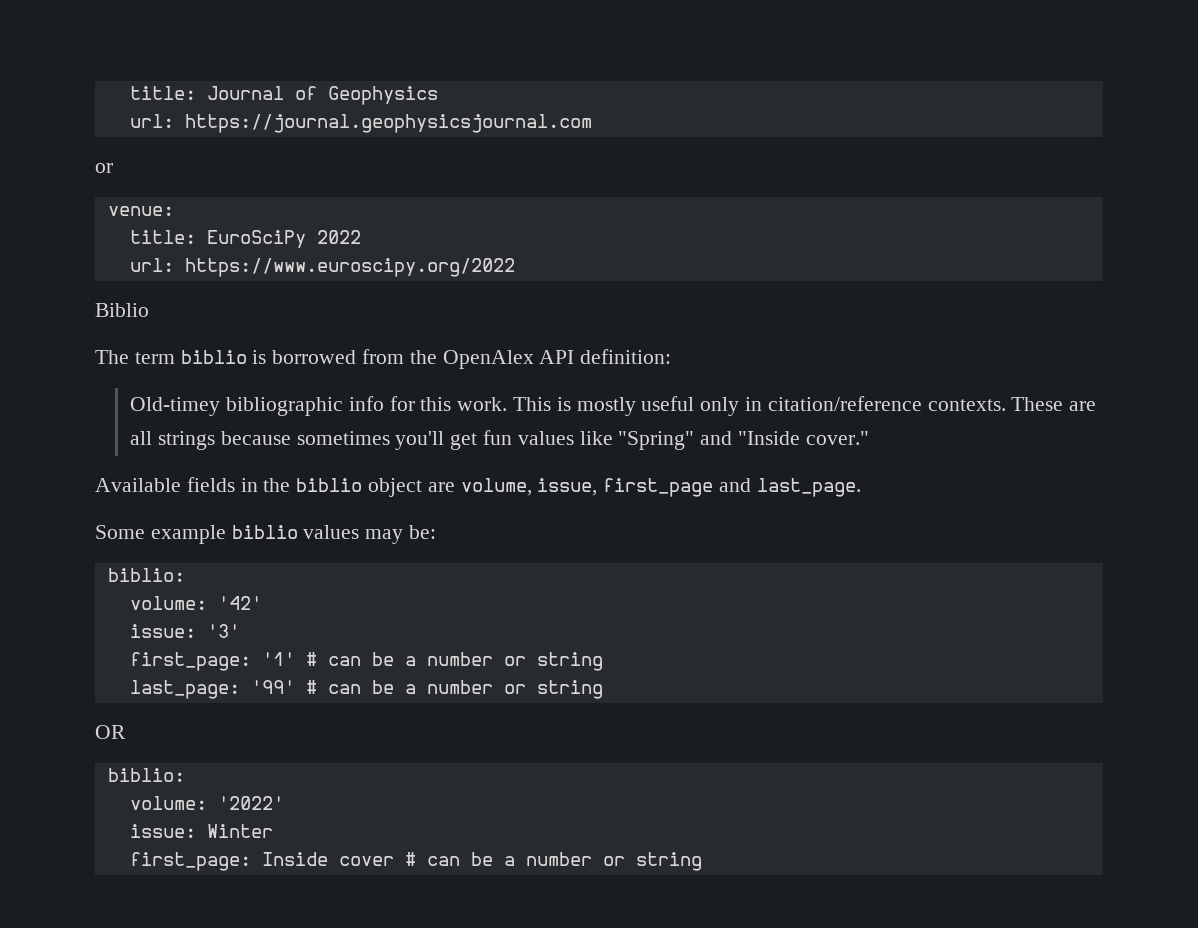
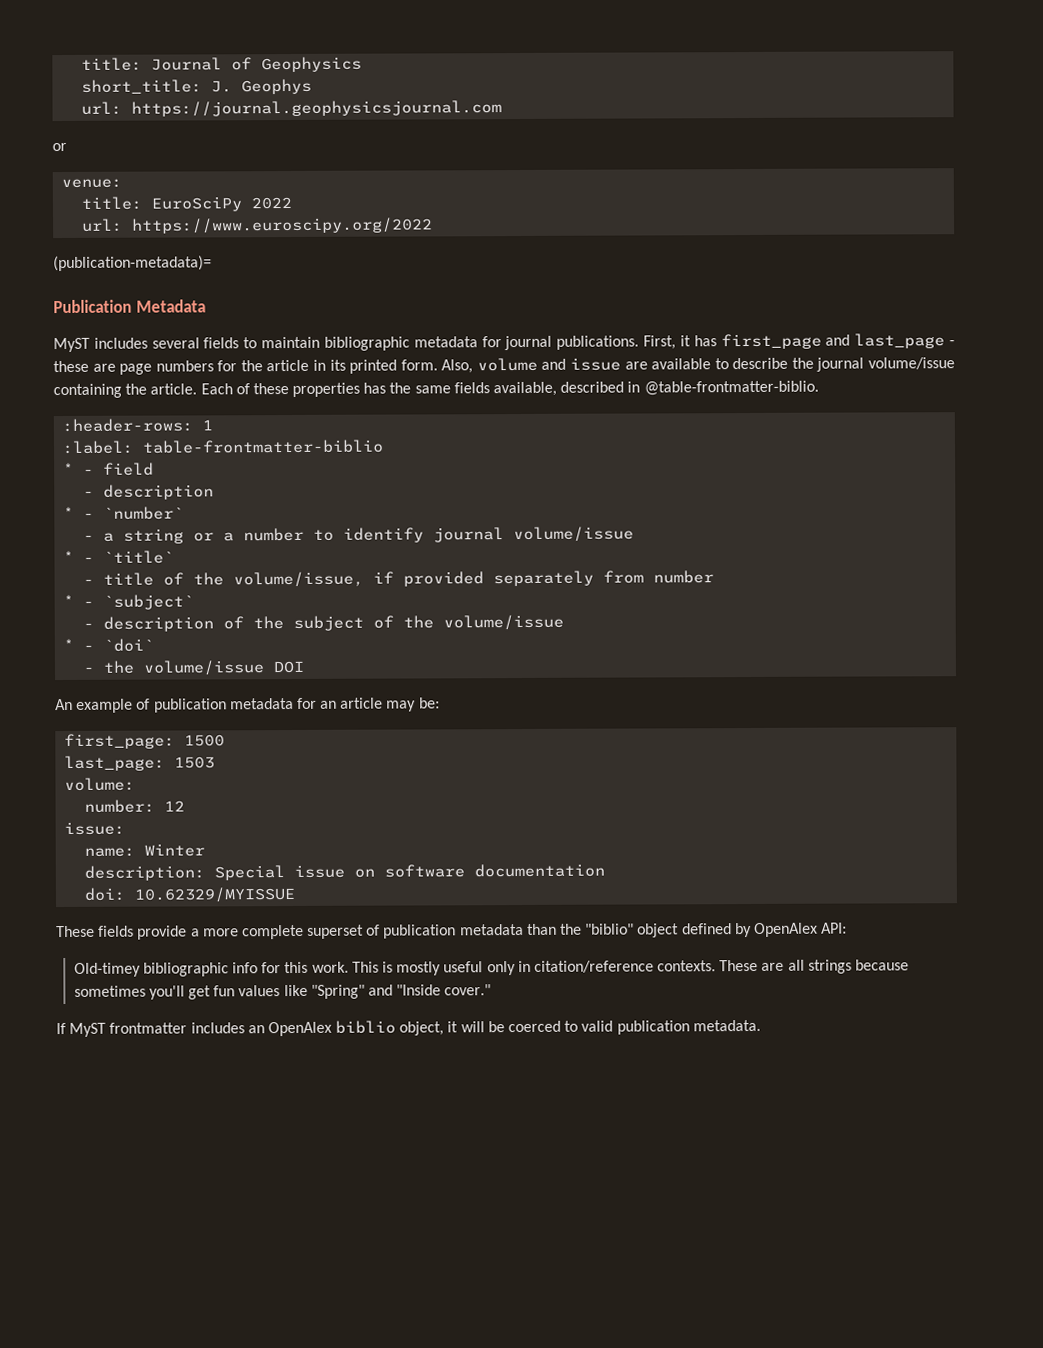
+ short_title: J. Geophys
- Biblio
- The term biblio is borrowed from the OpenAlex API definition:
+ (publication-metadata)=
+ Publication Metadata
+ MyST includes several fields to maintain bibliographic metadata for journal publications. First, it has first_page and last_page - these are page numbers for the article in its printed form. Also, volume and issue are available to describe the journal volume/issue containing the article. Each of these properties has the same fields available, described in @table-frontmatter-biblio.
+ :header-rows: 1
+ :label: table-frontmatter-biblio
+ * - field
+ - description
+ * - `number`
+ - a string or a number to identify journal volume/issue
+ * - `title`
+ - title of the volume/issue, if provided separately from number
+ * - `subject`
+ - description of the subject of the volume/issue
+ * - `doi`
+ - the volume/issue DOI
+ An example of publication metadata for an article may be:
+ first_page: 1500
+ last_page: 1503
+ volume:
+ number: 12
+ issue:
+ name: Winter
+ description: Special issue on software documentation
+ doi: 10.62329/MYISSUE
+ These fields provide a more complete superset of publication metadata than the "biblio" object defined by OpenAlex API:
- Available fields in the biblio object are volume, issue, first_page and last_page.
- Some example biblio values may be:
- biblio:
- volume: '42'
- issue: '3'
- first_page: '1' # can be a number or string
- last_page: '99' # can be a number or string
- OR
- biblio:
- volume: '2022'
- issue: Winter
- first_page: Inside cover # can be a number or string
+ If MyST frontmatter includes an OpenAlex biblio object, it will be coerced to valid publication metadata.

